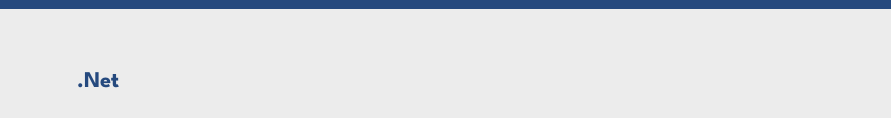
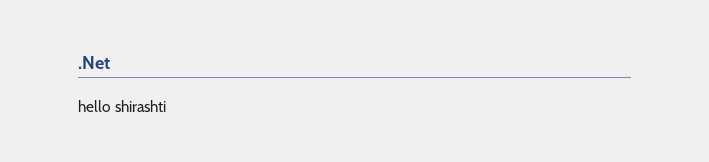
+ hello shirashti

